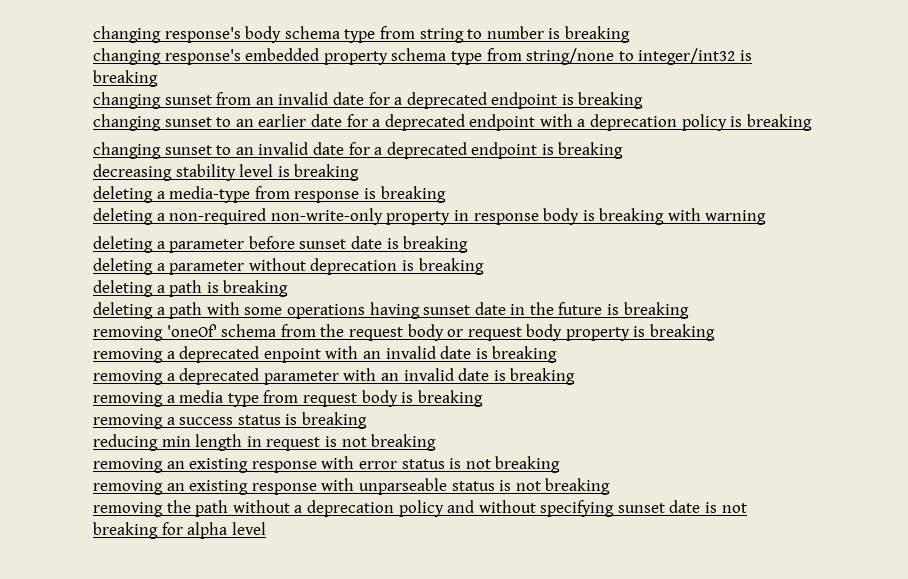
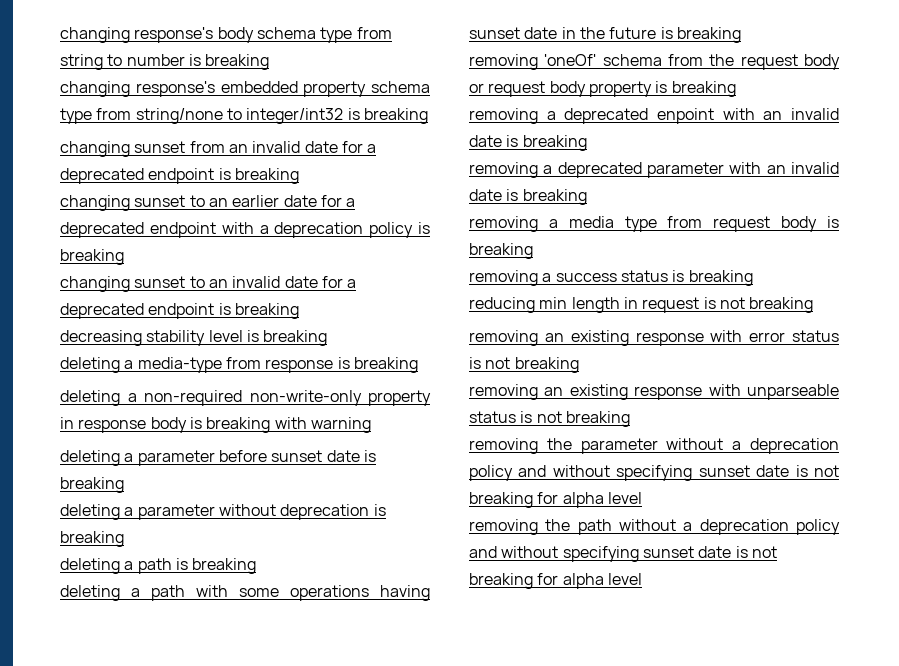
+ removing the parameter without a deprecation policy and without specifying sunset date is not breaking for alpha level

